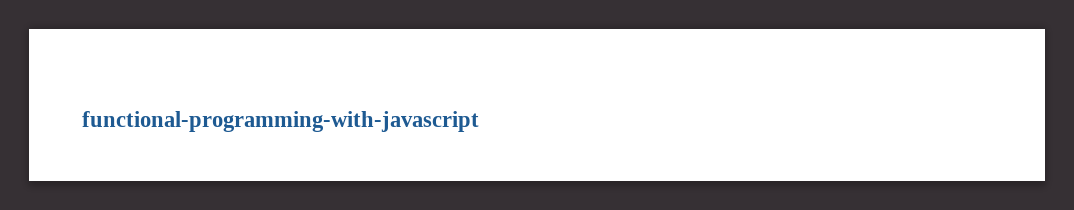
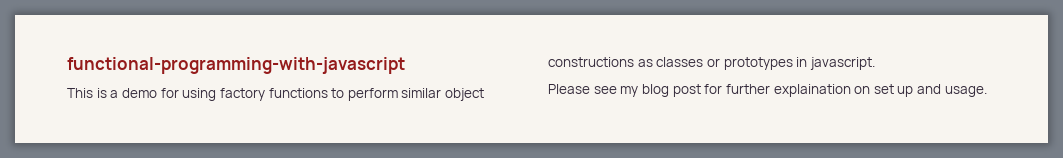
+ This is a demo for using factory functions to perform similar object constructions as classes or prototypes in javascript.
+ Please see my blog post for further explaination on set up and usage.

